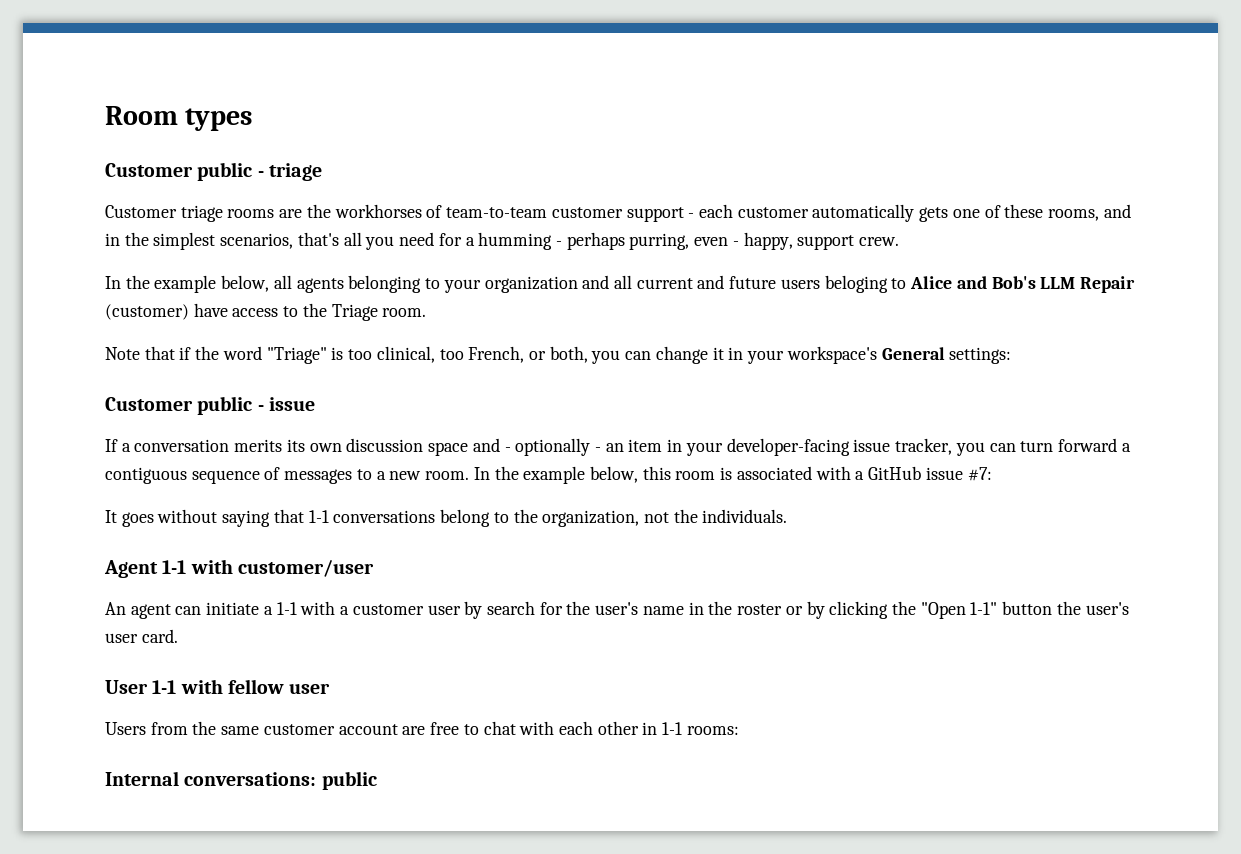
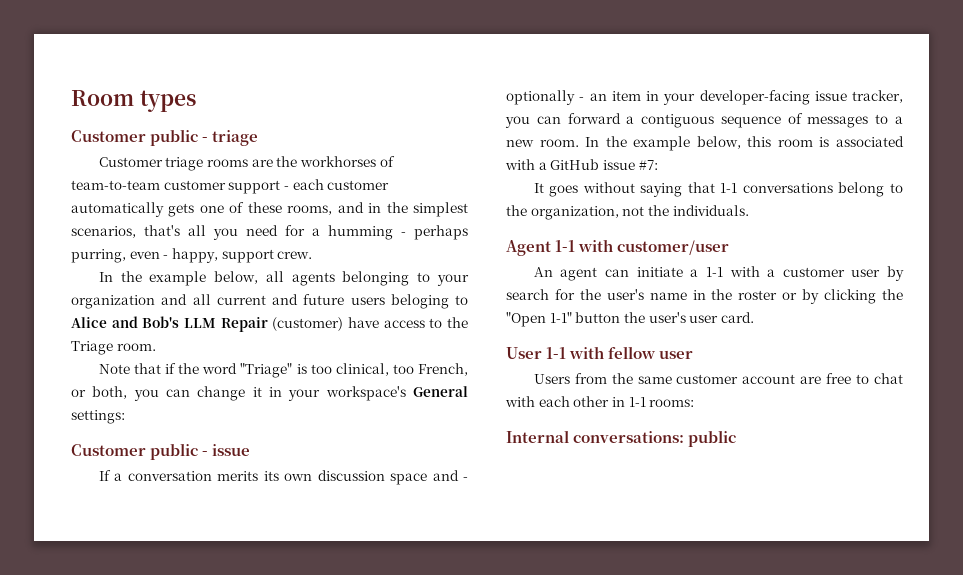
- If a conversation merits its own discussion space and - optionally - an item in your developer-facing issue tracker, you can turn forward a contiguous sequence of messages to a new room.
+ If a conversation merits its own discussion space and - optionally - an item in your developer-facing issue tracker, you can forward a contiguous sequence of messages to a new room.

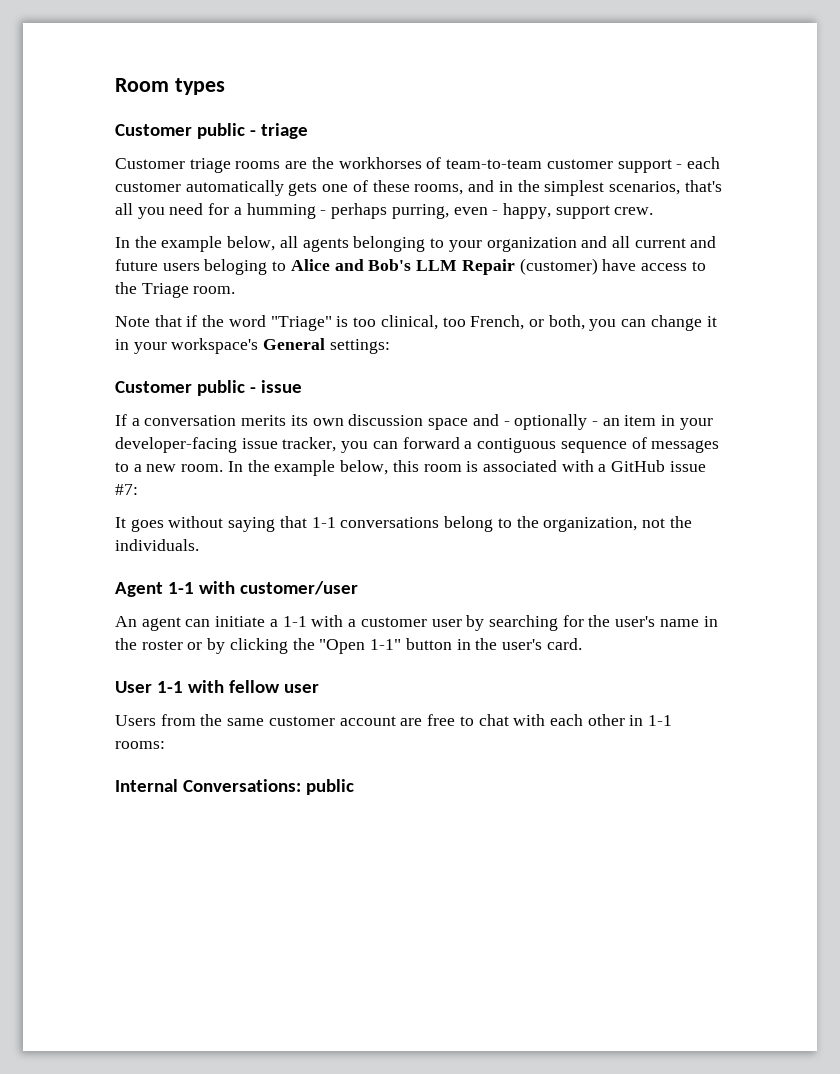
- An agent can initiate a 1-1 with a customer user by search for the user's name in the roster or by clicking the "Open 1-1" button the user's user card.
+ An agent can initiate a 1-1 with a customer user by searching for the user's name in the roster or by clicking the "Open 1-1" button in the user's card.
- Internal conversations: public
+ Internal Conversations: public

